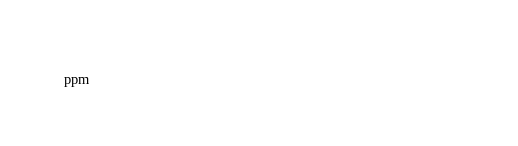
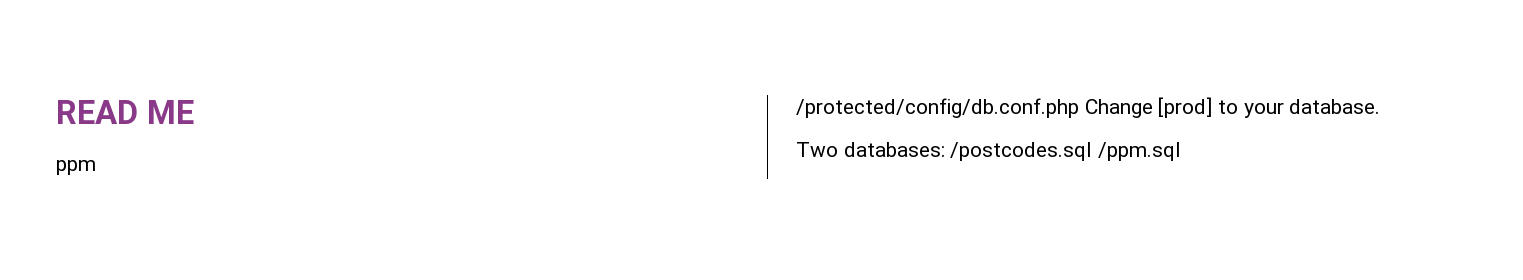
+ READ ME
+ /protected/config/db.conf.php Change [prod] to your database.
+ Two databases: /postcodes.sql /ppm.sql

